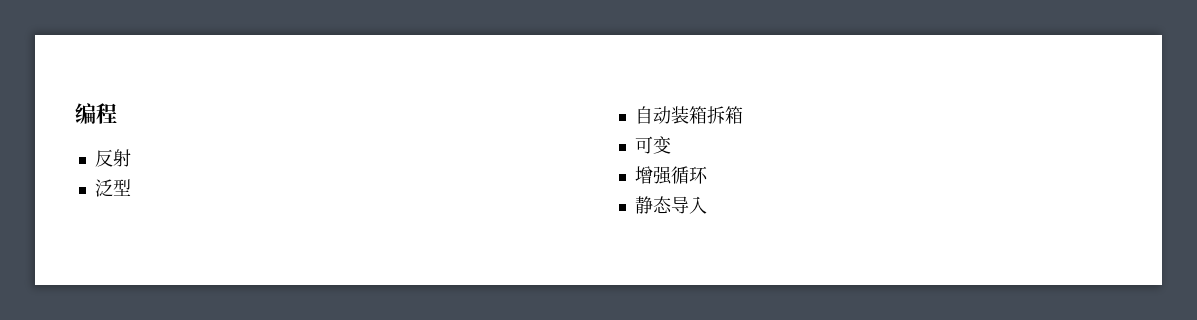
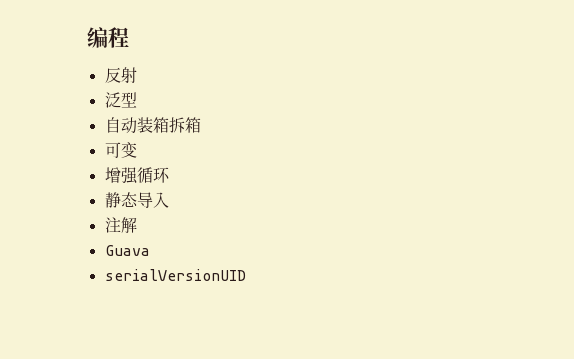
+ 注解
+ Guava
+ serialVersionUID

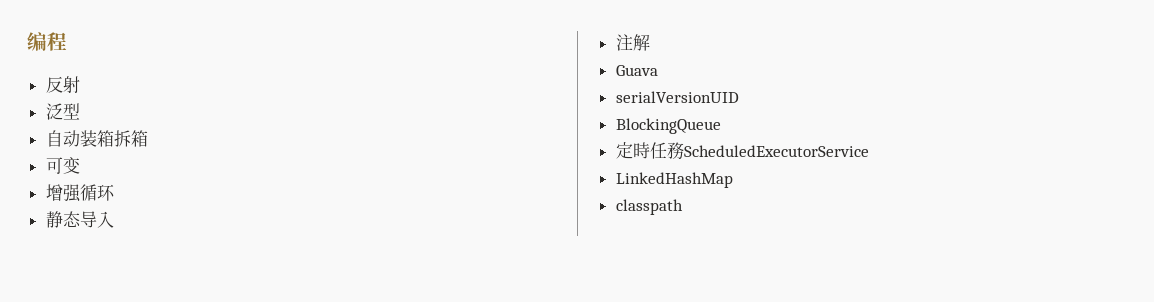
+ BlockingQueue
+ 定時任務ScheduledExecutorService
+ LinkedHashMap
+ classpath

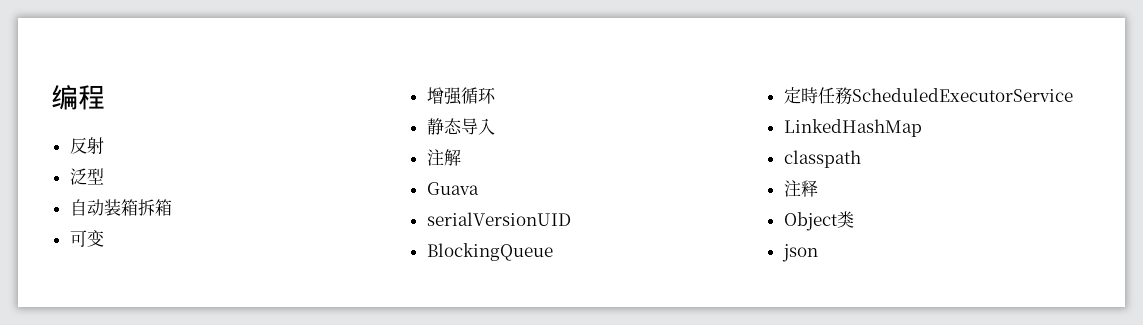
+ 注释
+ Object类
+ json

